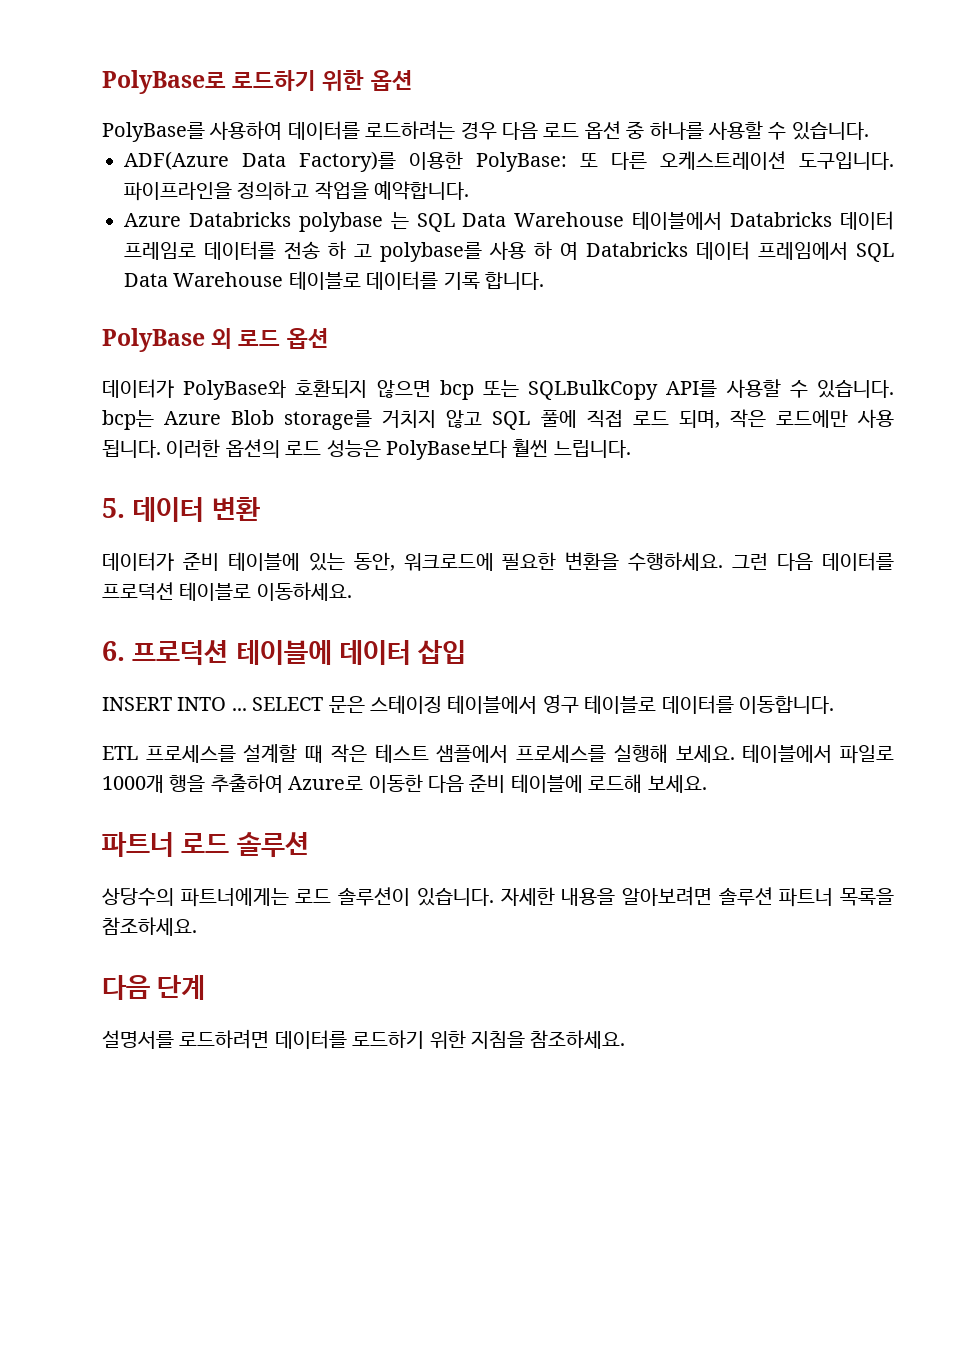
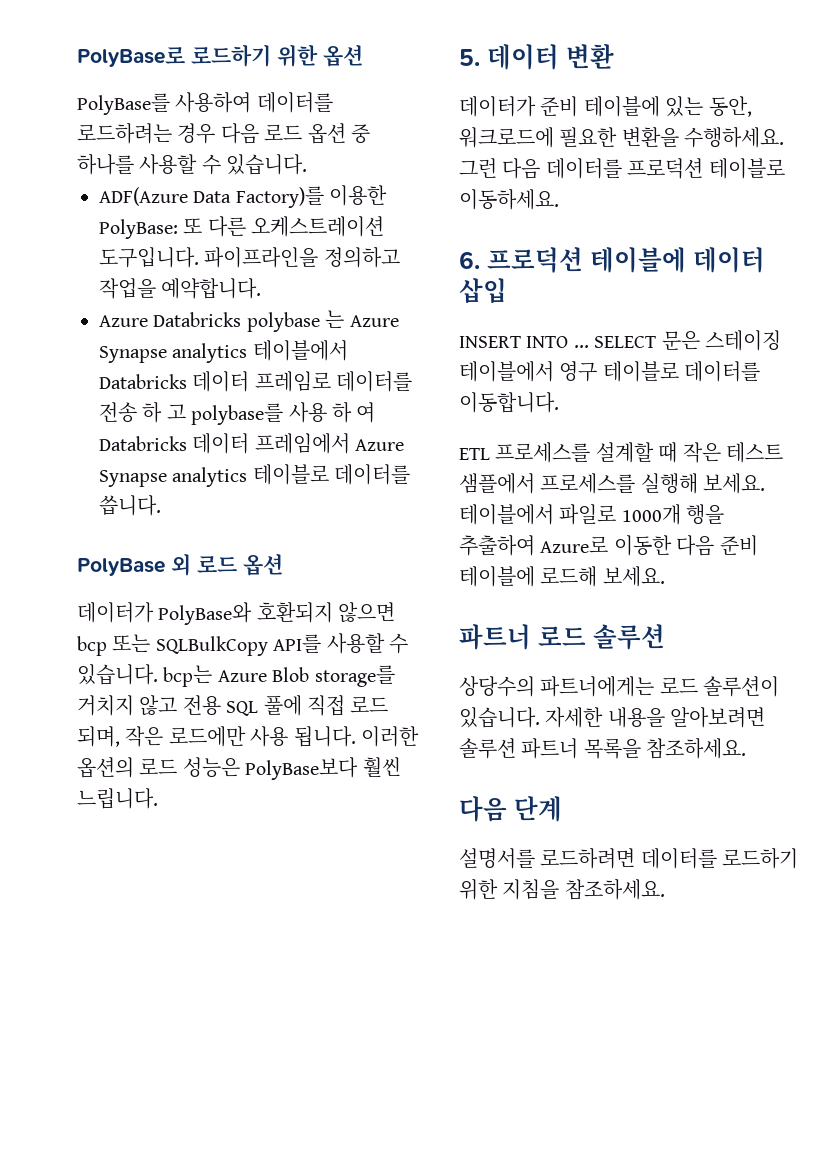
- Azure Databricks polybase 는 SQL Data Warehouse 테이블에서 Databricks 데이터 프레임로 데이터를 전송 하 고 polybase를 사용 하 여 Databricks 데이터 프레임에서 SQL Data Warehouse 테이블로 데이터를 기록 합니다.
+ Azure Databricks polybase 는 Azure Synapse analytics 테이블에서 Databricks 데이터 프레임로 데이터를 전송 하 고 polybase를 사용 하 여 Databricks 데이터 프레임에서 Azure Synapse analytics 테이블로 데이터를 씁니다.
- 데이터가 PolyBase와 호환되지 않으면 bcp 또는 SQLBulkCopy API를 사용할 수 있습니다. bcp는 Azure Blob storage를 거치지 않고 SQL 풀에 직접 로드 되며, 작은 로드에만 사용 됩니다.
+ 데이터가 PolyBase와 호환되지 않으면 bcp 또는 SQLBulkCopy API를 사용할 수 있습니다. bcp는 Azure Blob storage를 거치지 않고 전용 SQL 풀에 직접 로드 되며, 작은 로드에만 사용 됩니다.

